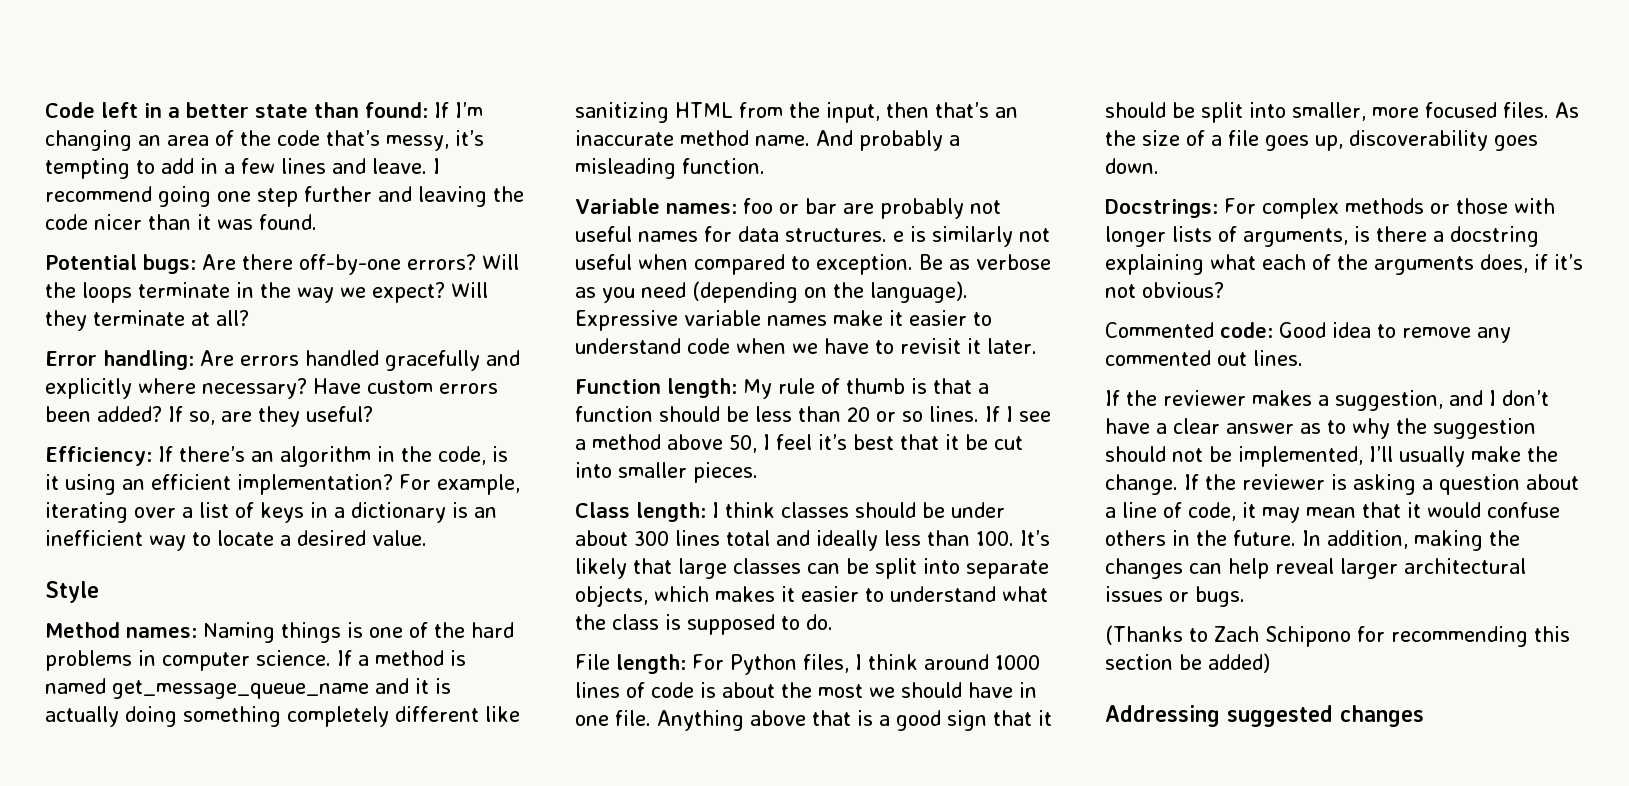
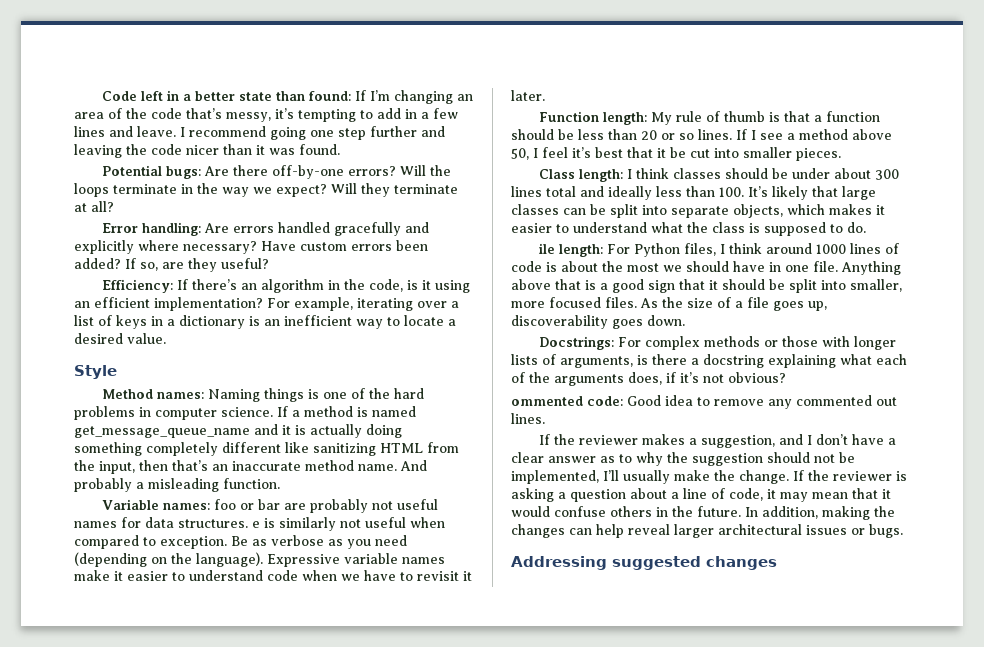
- File length: For Python files, I think around 1000 lines of code is about the most we should have in one file.
+ ile length: For Python files, I think around 1000 lines of code is about the most we should have in one file.
- Commented code: Good idea to remove any commented out lines.
+ ommented code: Good idea to remove any commented out lines.
- (Thanks to Zach Schipono for recommending this section be added)

